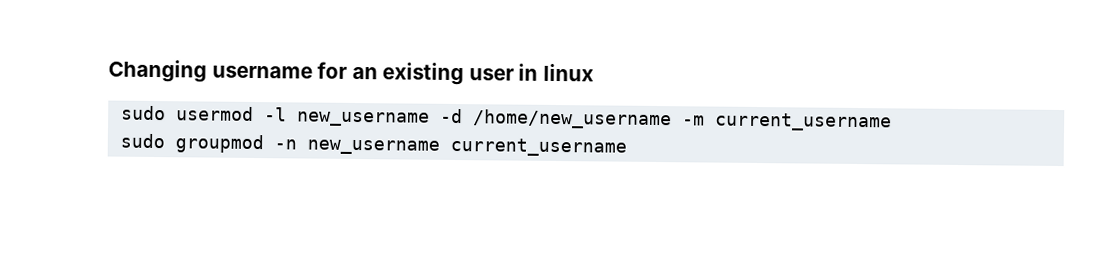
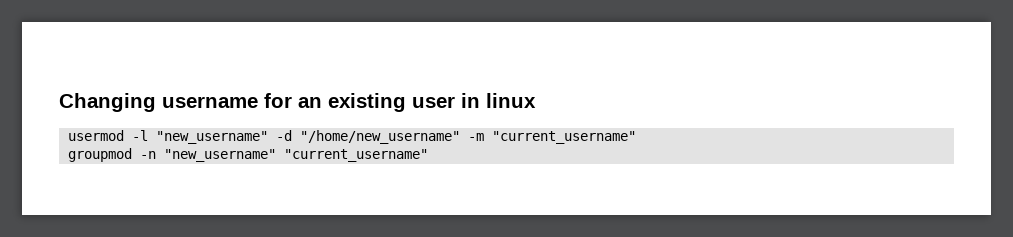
- sudo usermod -l new_username -d /home/new_username -m current_username
- sudo groupmod -n new_username current_username
+ usermod -l "new_username" -d "/home/new_username" -m "current_username"
+ groupmod -n "new_username" "current_username"

